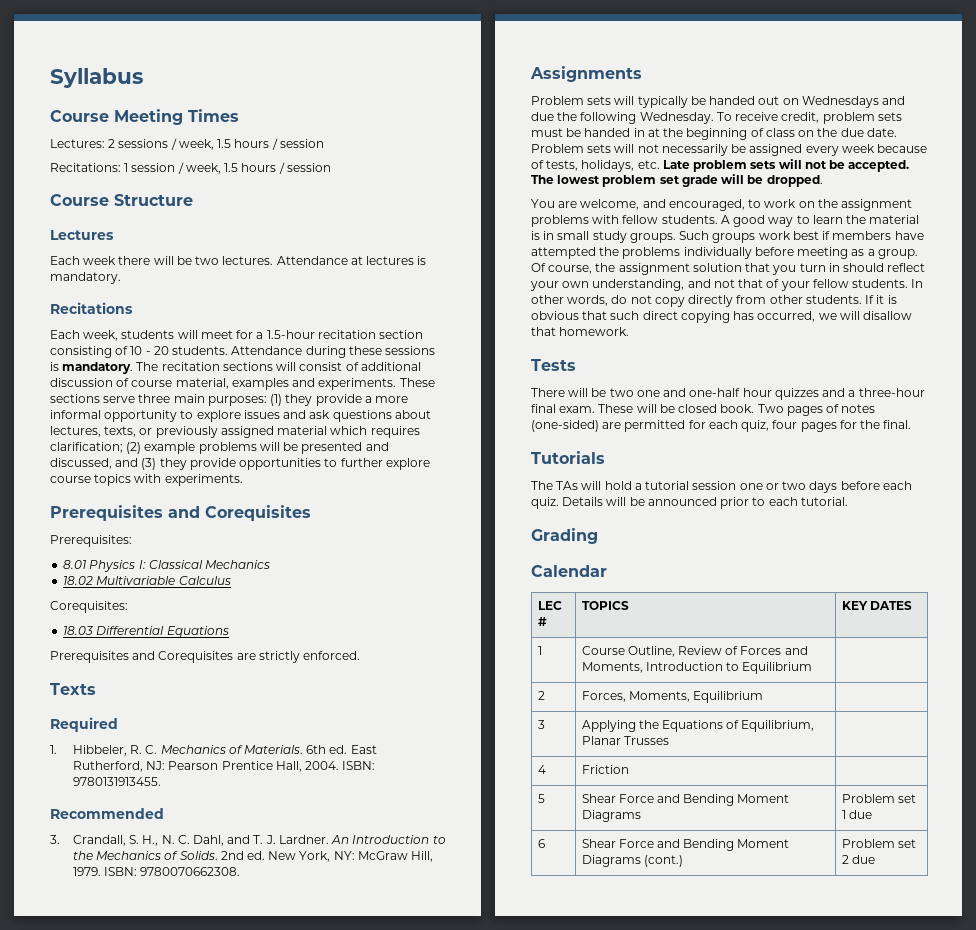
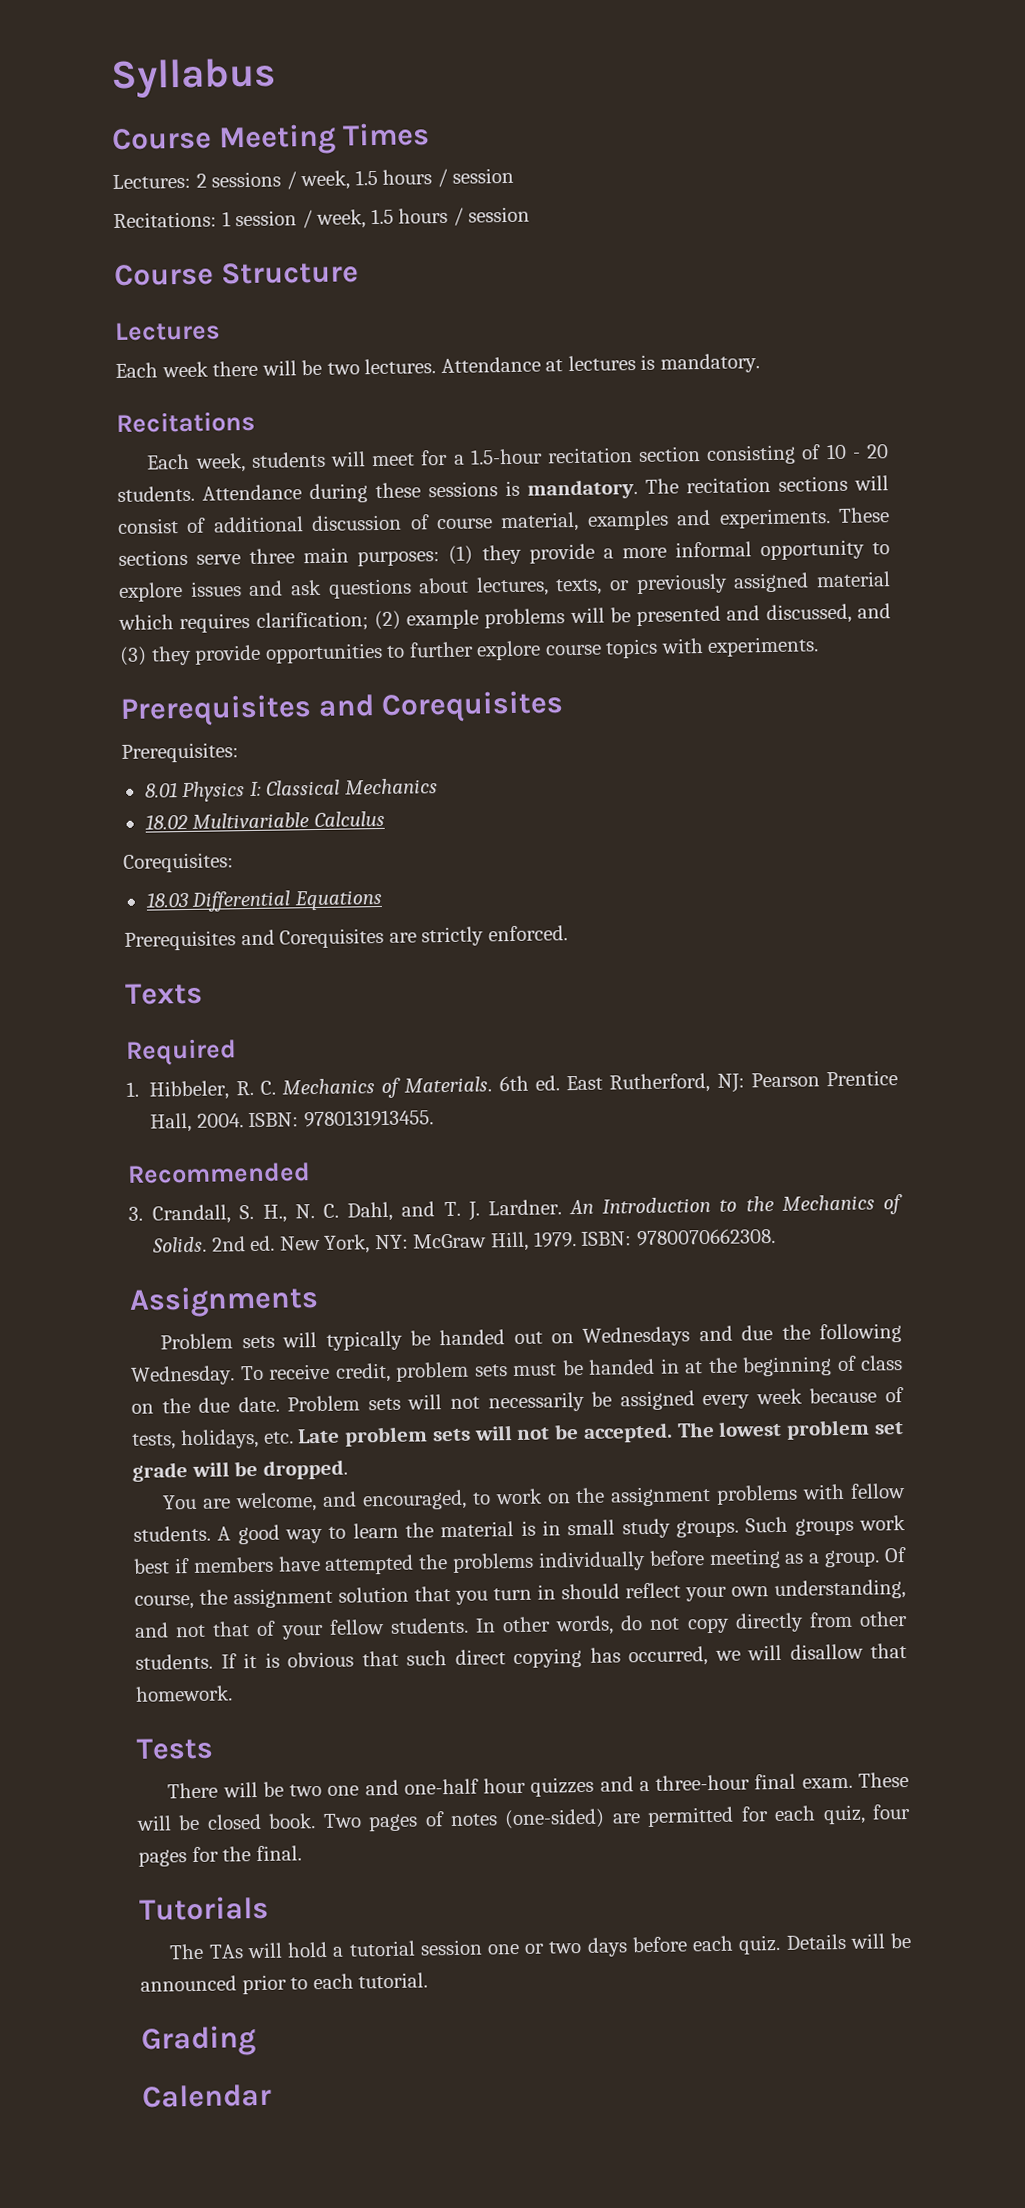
- LEC # | TOPICS | KEY DATES
- 1 | Course Outline, Review of Forces and Moments, Introduction to Equilibrium |
- 2 | Forces, Moments, Equilibrium |
- 3 | Applying the Equations of Equilibrium, Planar Trusses |
- 4 | Friction |
- 5 | Shear Force and Bending Moment Diagrams | Problem set 1 due
- 6 | Shear Force and Bending Moment Diagrams (cont.) | Problem set 2 due

